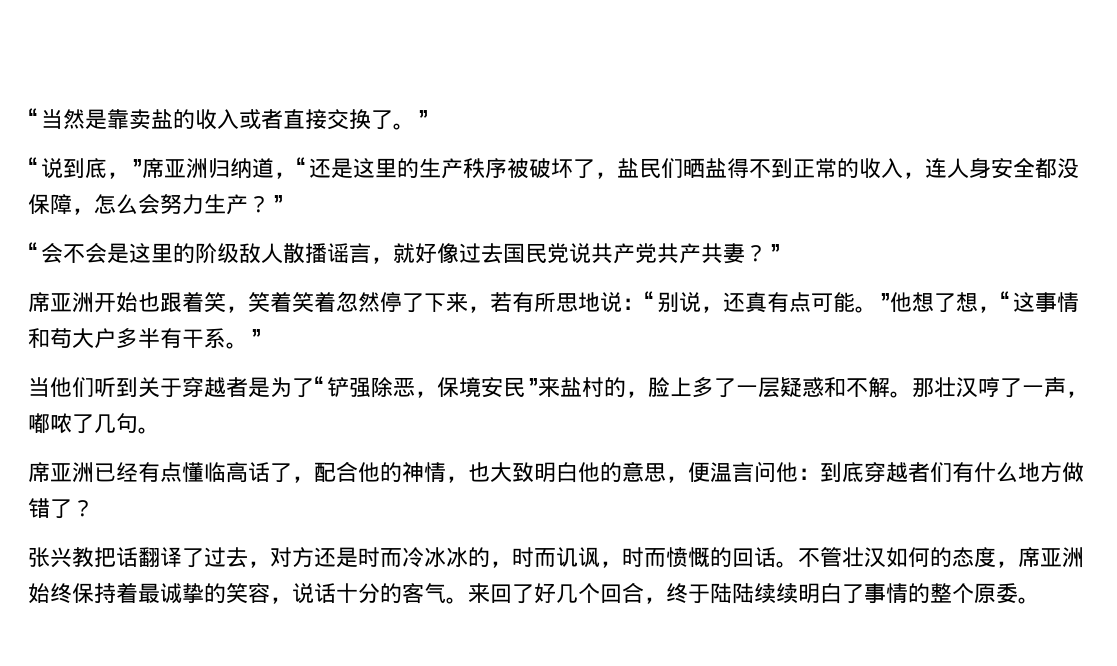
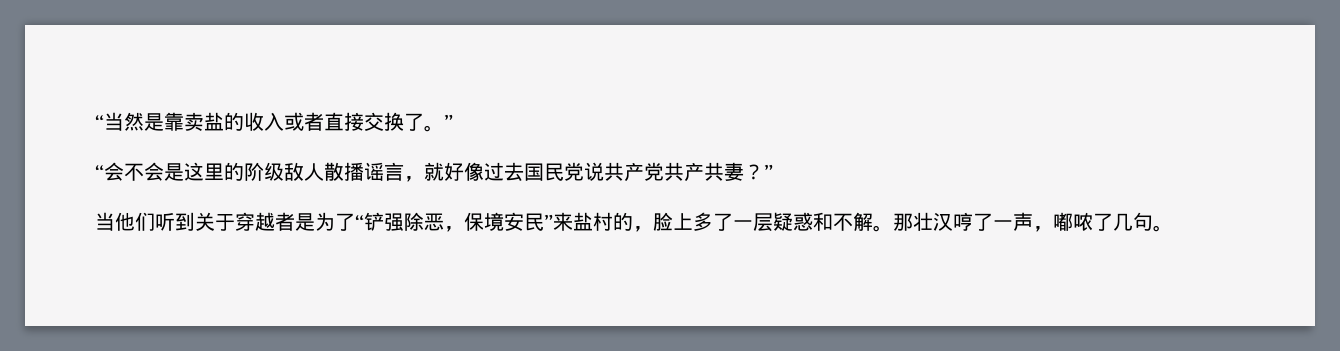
- “说到底，”席亚洲归纳道，“还是这里的生产秩序被破坏了，盐民们晒盐得不到正常的收入，连人身安全都没保障，怎么会努力生产？”
- 席亚洲开始也跟着笑，笑着笑着忽然停了下来，若有所思地说：“别说，还真有点可能。”他想了想，“这事情和苟大户多半有干系。”
- 席亚洲已经有点懂临高话了，配合他的神情，也大致明白他的意思，便温言问他：到底穿越者们有什么地方做错了？
- 张兴教把话翻译了过去，对方还是时而冷冰冰的，时而讥讽，时而愤慨的回话。不管壮汉如何的态度，席亚洲始终保持着最诚挚的笑容，说话十分的客气。来回了好几个回合，终于陆陆续续明白了事情的整个原委。

